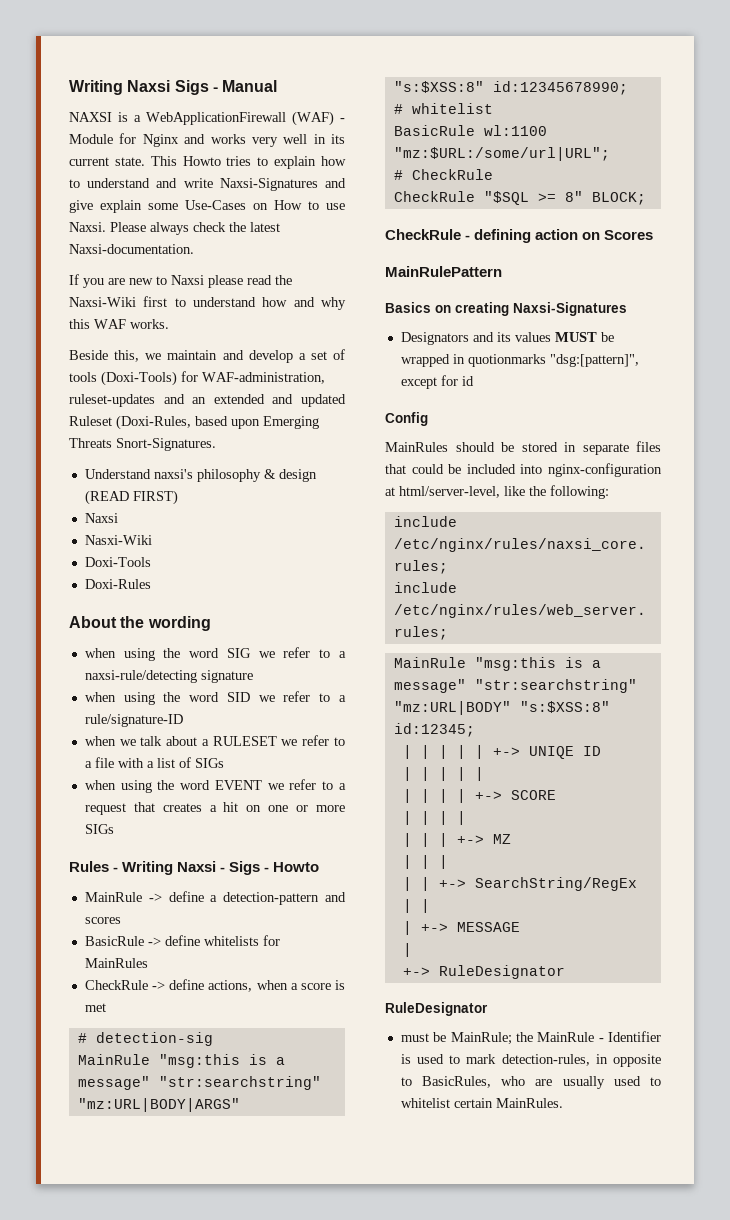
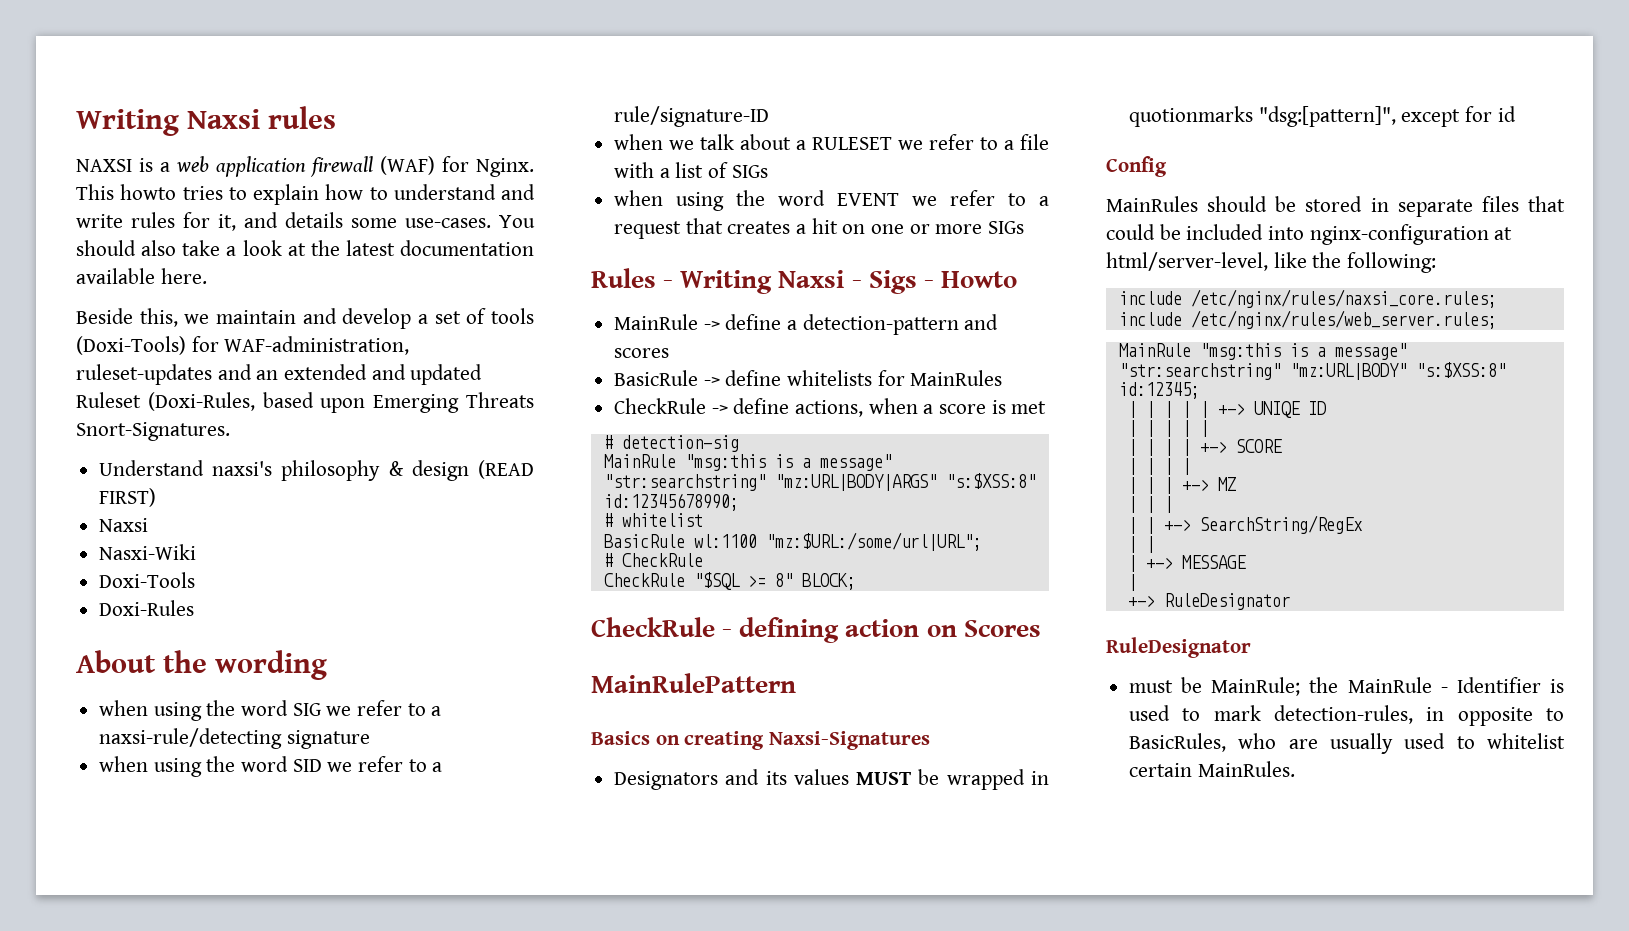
- Writing Naxsi Sigs - Manual
+ Writing Naxsi rules
- NAXSI is a WebApplicationFirewall (WAF) - Module for Nginx and works very well in its current state. This Howto tries to explain how to understand and write Naxsi-Signatures and give explain some Use-Cases on How to use Naxsi. Please always check the latest Naxsi-documentation.
- If you are new to Naxsi please read the Naxsi-Wiki first to understand how and why this WAF works.
+ NAXSI is a web application firewall (WAF) for Nginx. This howto tries to explain how to understand and write rules for it, and details some use-cases. You should also take a look at the latest documentation available here.

